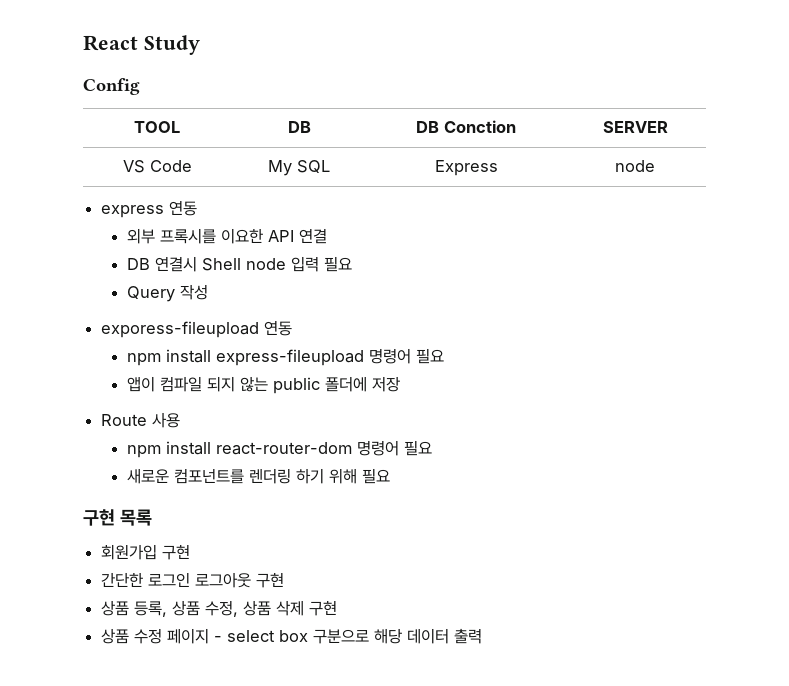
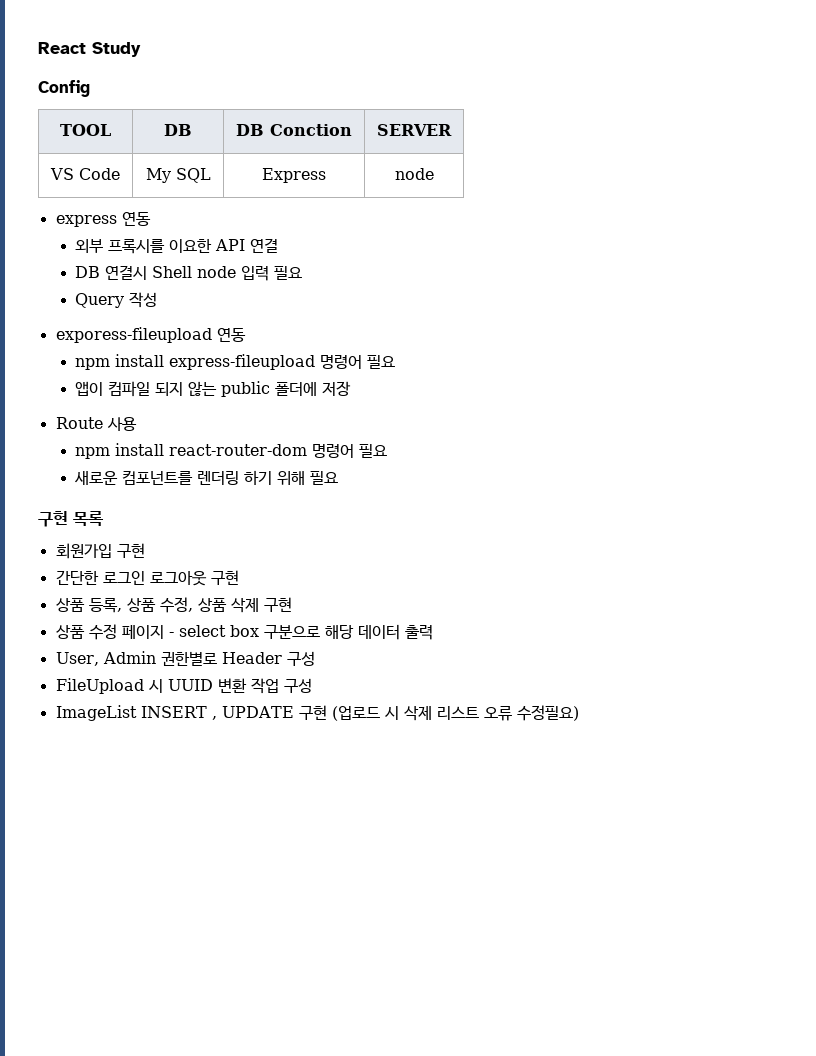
+ User, Admin 권한별로 Header 구성
+ FileUpload 시 UUID 변환 작업 구성
+ ImageList INSERT , UPDATE 구현 (업로드 시 삭제 리스트 오류 수정필요)

